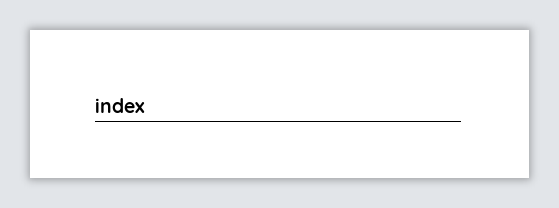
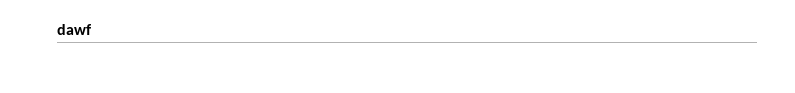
- index
+ dawf

